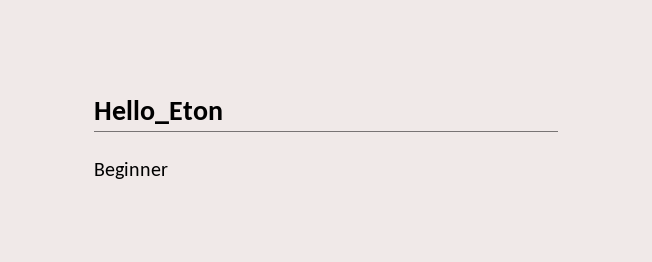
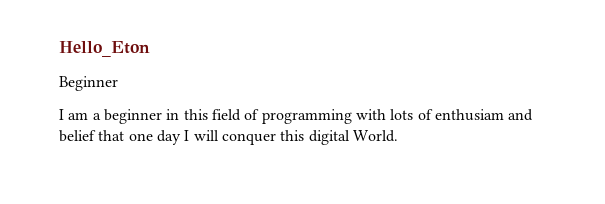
+ I am a beginner in this field of programming with lots of enthusiam and belief that one day I will conquer this digital World.

